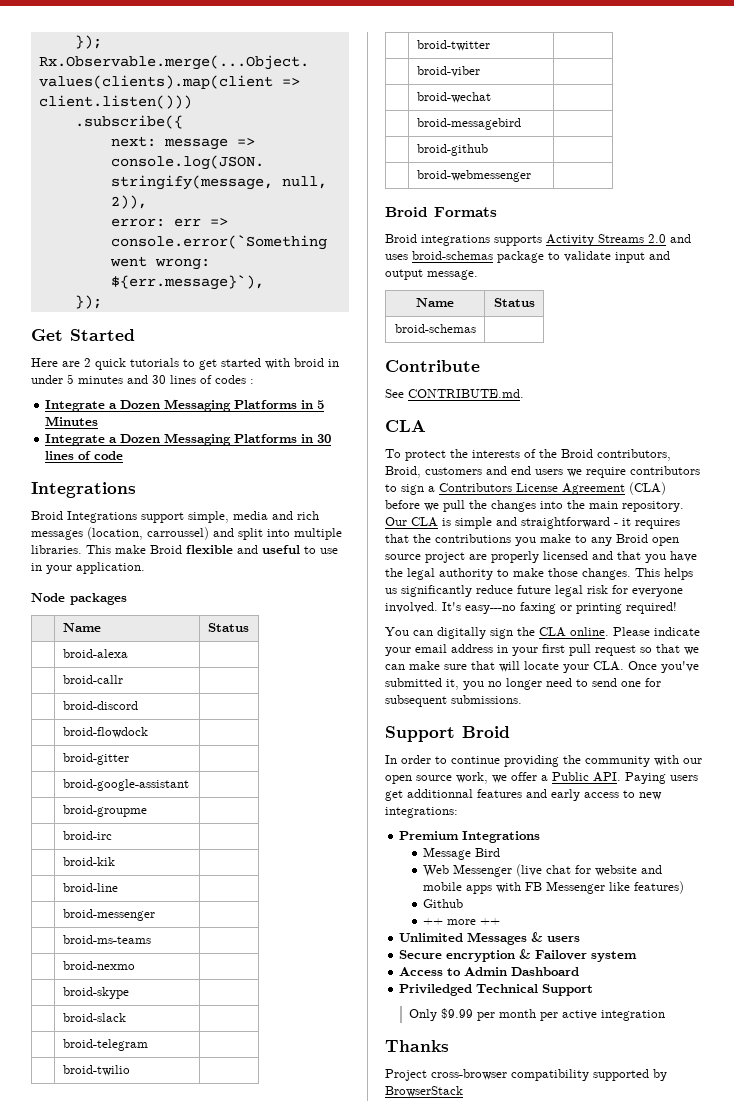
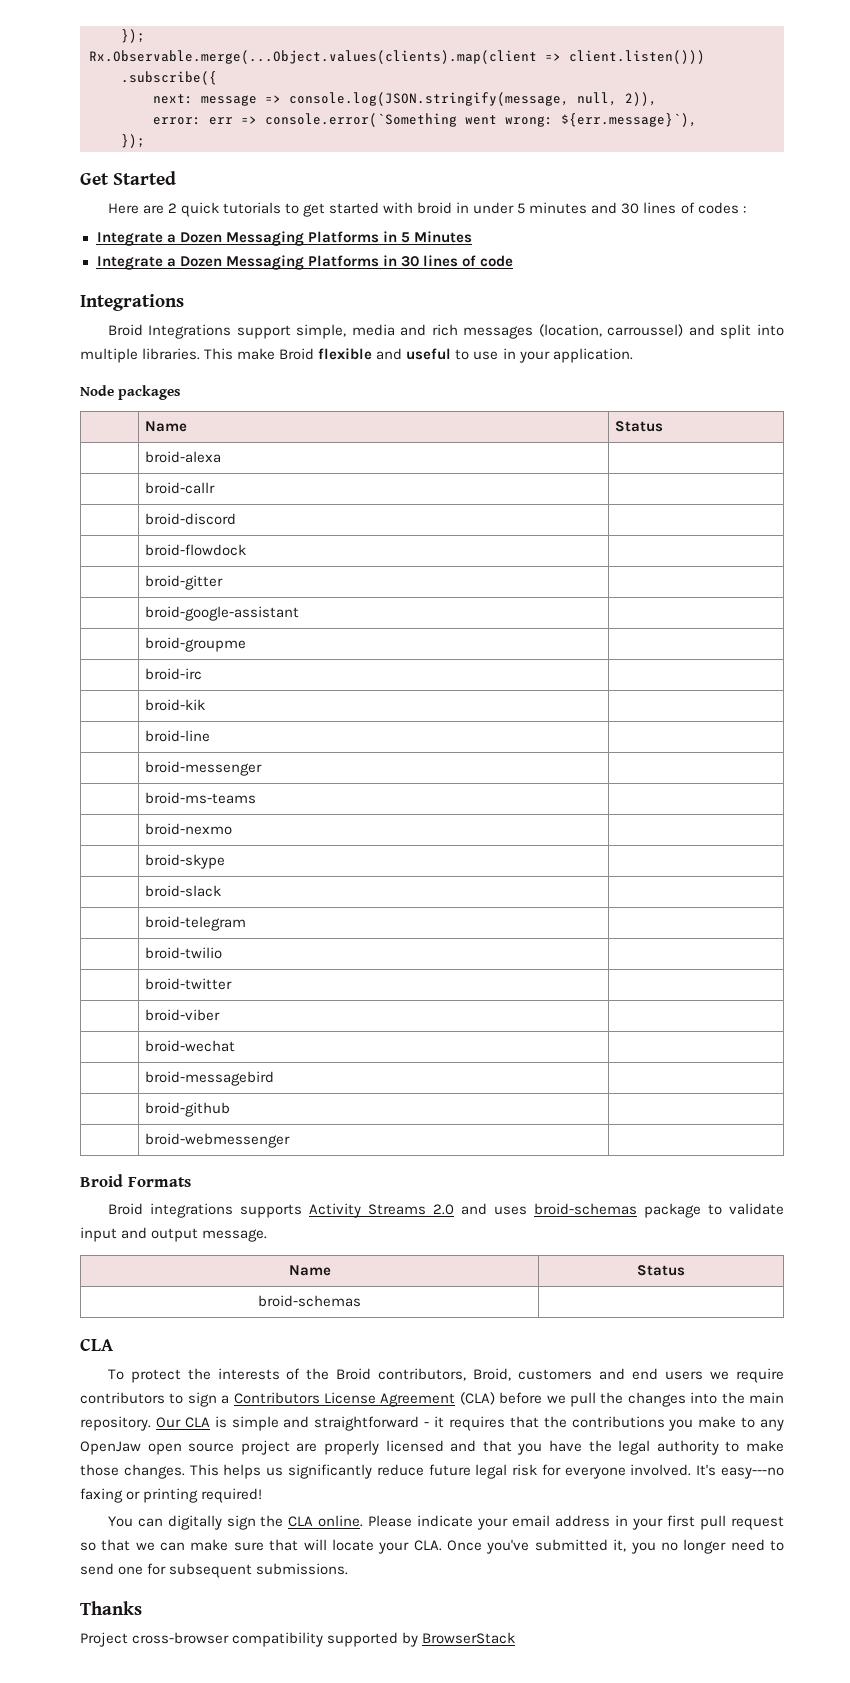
- Contribute
- See CONTRIBUTE.md.
- Our CLA is simple and straightforward - it requires that the contributions you make to any Broid open source project are properly licensed and that you have the legal authority to make those changes.
+ Our CLA is simple and straightforward - it requires that the contributions you make to any OpenJaw open source project are properly licensed and that you have the legal authority to make those changes.
- Support Broid
- In order to continue providing the community with our open source work, we offer a Public API. Paying users get additionnal features and early access to new integrations:
- Premium Integrations
- Message Bird
- Web Messenger (live chat for website and mobile apps with FB Messenger like features)
- Github
- ++ more ++
- Unlimited Messages & users
- Secure encryption & Failover system
- Access to Admin Dashboard
- Priviledged Technical Support
- Only $9.99 per month per active integration

